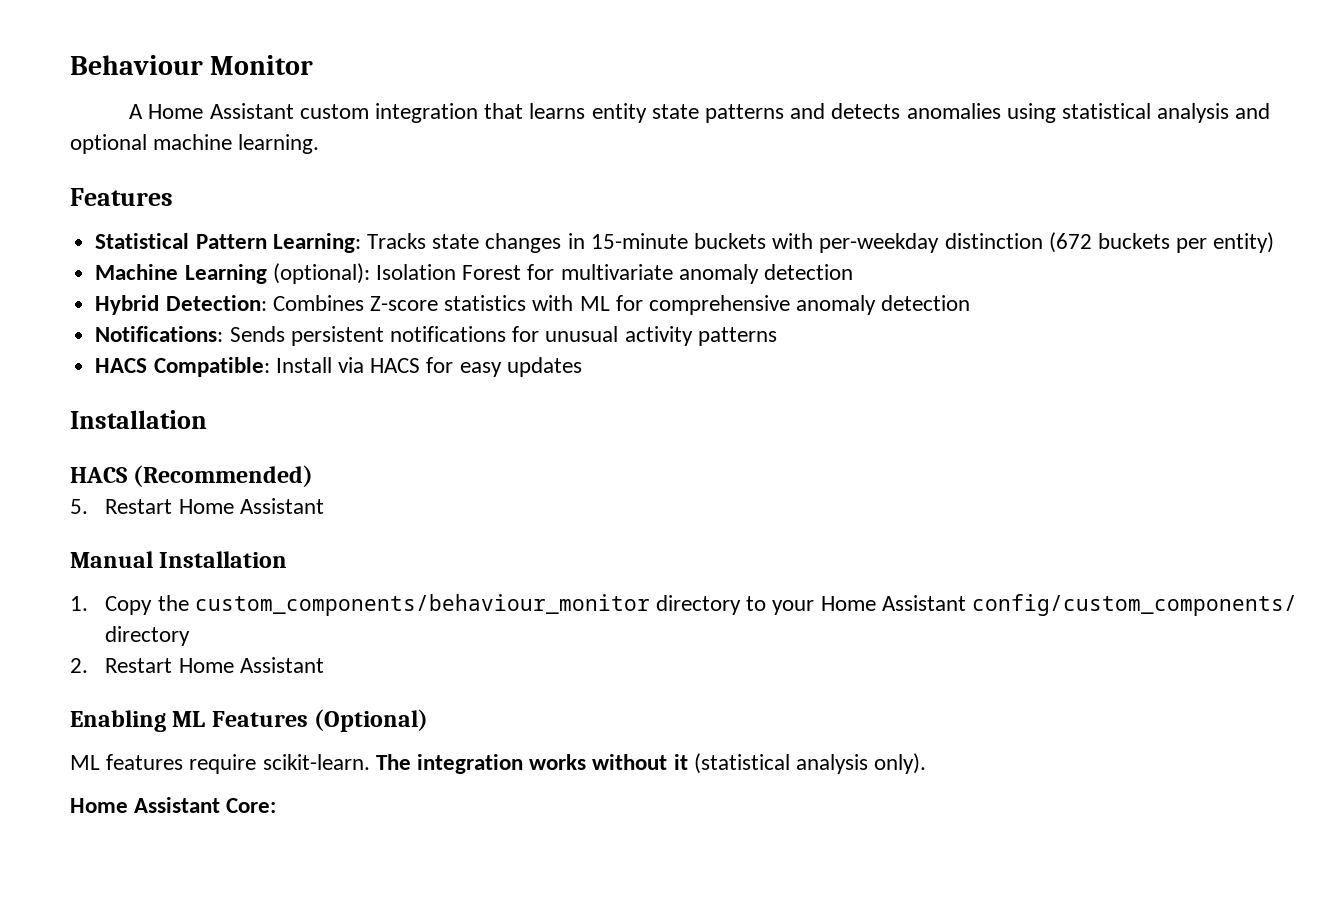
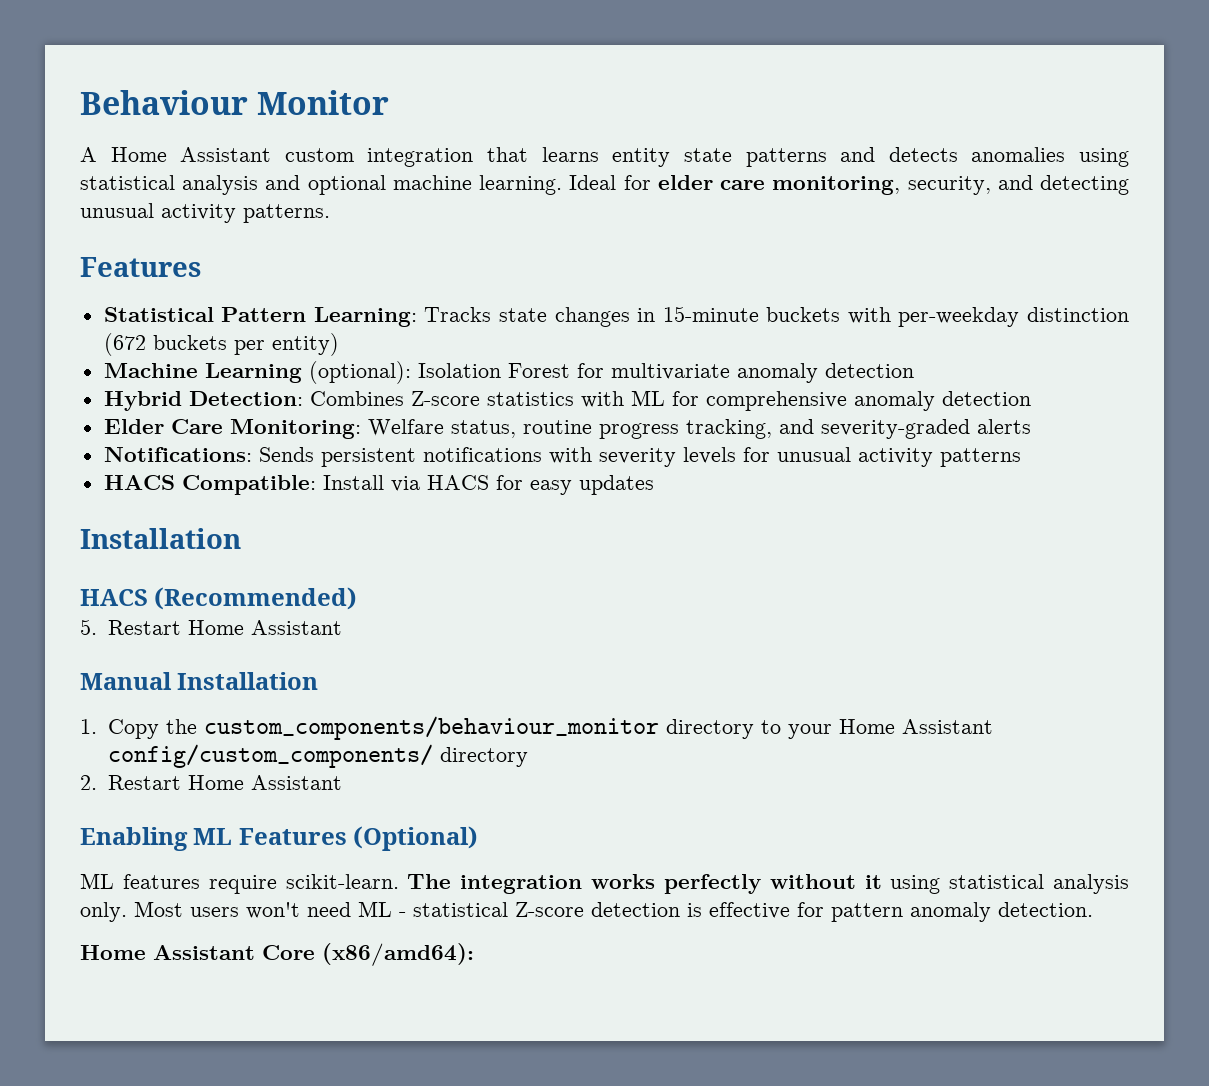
+ Ideal for elder care monitoring, security, and detecting unusual activity patterns.
+ Elder Care Monitoring: Welfare status, routine progress tracking, and severity-graded alerts
- Notifications: Sends persistent notifications for unusual activity patterns
+ Notifications: Sends persistent notifications with severity levels for unusual activity patterns
- The integration works without it (statistical analysis only).
- Home Assistant Core:
+ The integration works perfectly without it using statistical analysis only. Most users won't need ML - statistical Z-score detection is effective for pattern anomaly detection.
+ Home Assistant Core (x86/amd64):

